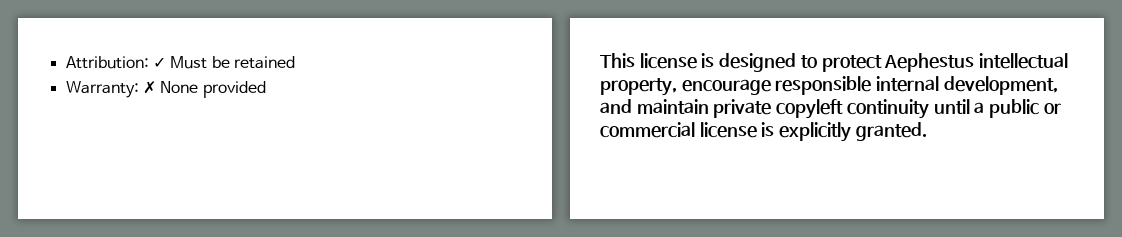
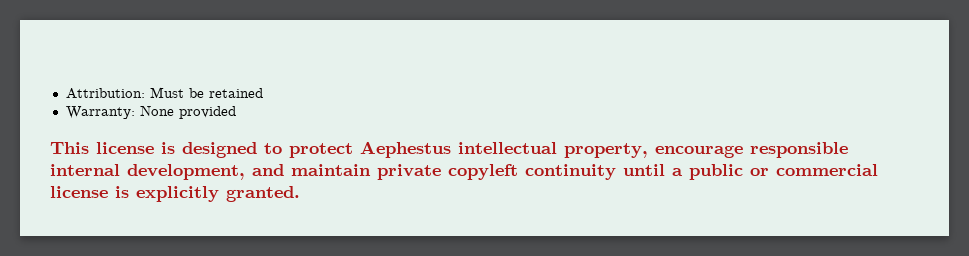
- Attribution: ✓ Must be retained
+ Attribution: Must be retained
- Warranty: ✗ None provided
+ Warranty: None provided

